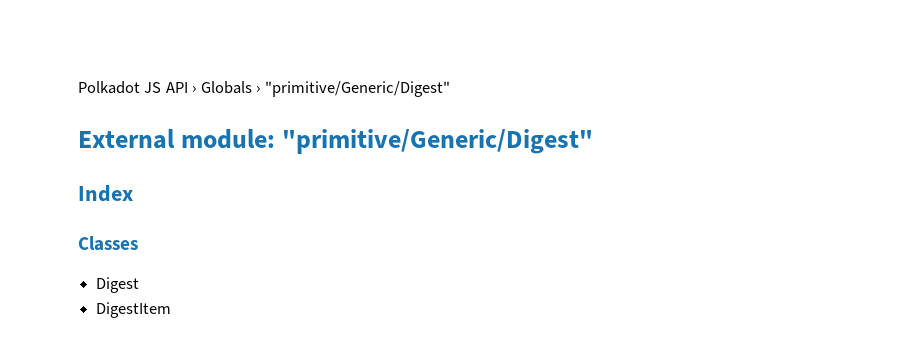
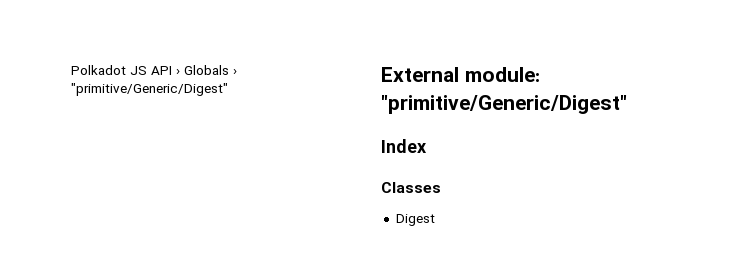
- DigestItem

